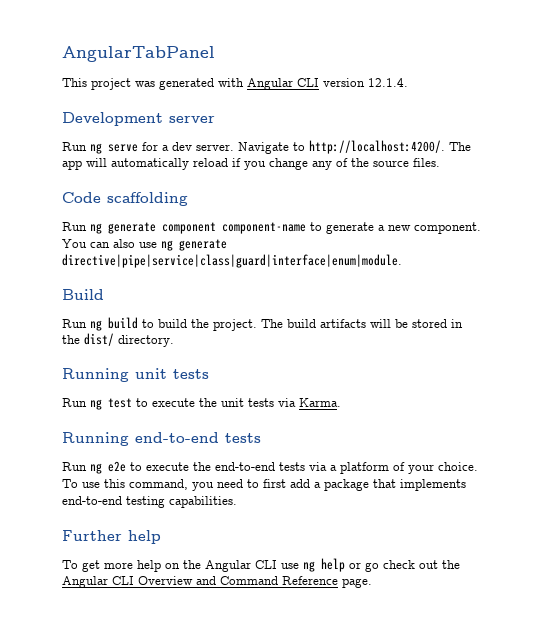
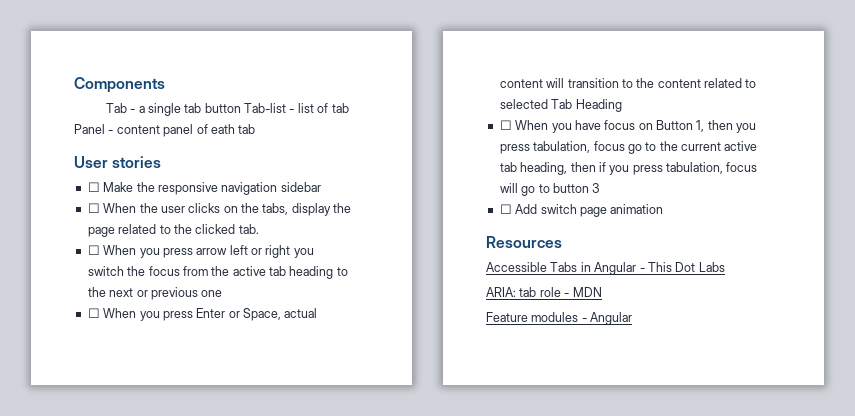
- AngularTabPanel
- This project was generated with Angular CLI version 12.1.4.
- Development server
- Run ng serve for a dev server. Navigate to http://localhost:4200/. The app will automatically reload if you change any of the source files.
- Code scaffolding
- Run ng generate component component-name to generate a new component. You can also use ng generate directive|pipe|service|class|guard|interface|enum|module.
- Build
- Run ng build to build the project. The build artifacts will be stored in the dist/ directory.
- Running unit tests
- Run ng test to execute the unit tests via Karma.
- Running end-to-end tests
- Run ng e2e to execute the end-to-end tests via a platform of your choice. To use this command, you need to first add a package that implements end-to-end testing capabilities.
- Further help
- To get more help on the Angular CLI use ng help or go check out the Angular CLI Overview and Command Reference page.
+ Components
+ Tab - a single tab button Tab-list - list of tab Panel - content panel of eath tab
+ User stories
+ ☐ Make the responsive navigation sidebar
+ ☐ When the user clicks on the tabs, display the page related to the clicked tab.
+ ☐ When you press arrow left or right you switch the focus from the active tab heading to the next or previous one
+ ☐ When you press Enter or Space, actual content will transition to the content related to selected Tab Heading
+ ☐ When you have focus on Button 1, then you press tabulation, focus go to the current active tab heading, then if you press tabulation, focus will go to button 3
+ ☐ Add switch page animation
+ Resources
+ Accessible Tabs in Angular - This Dot Labs
+ ARIA: tab role - MDN
+ Feature modules - Angular

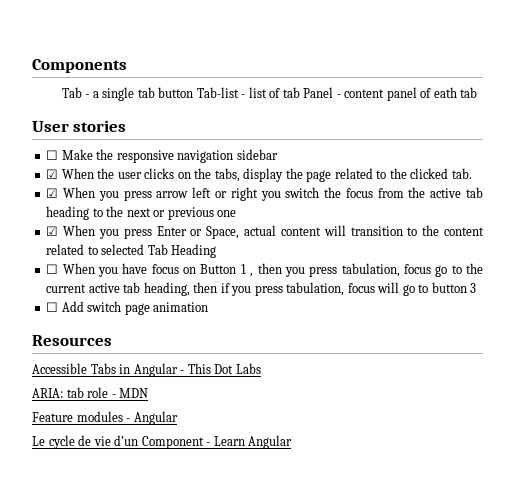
- ☐ When the user clicks on the tabs, display the page related to the clicked tab.
+ ☑ When the user clicks on the tabs, display the page related to the clicked tab.
- ☐ When you press arrow left or right you switch the focus from the active tab heading to the next or previous one
+ ☑ When you press arrow left or right you switch the focus from the active tab heading to the next or previous one
- ☐ When you press Enter or Space, actual content will transition to the content related to selected Tab Heading
+ ☑ When you press Enter or Space, actual content will transition to the content related to selected Tab Heading
- ☐ When you have focus on Button 1, then you press tabulation, focus go to the current active tab heading, then if you press tabulation, focus will go to button 3
+ ☐ When you have focus on Button 1 , then you press tabulation, focus go to the current active tab heading, then if you press tabulation, focus will go to button 3
+ Le cycle de vie d’un Component - Learn Angular

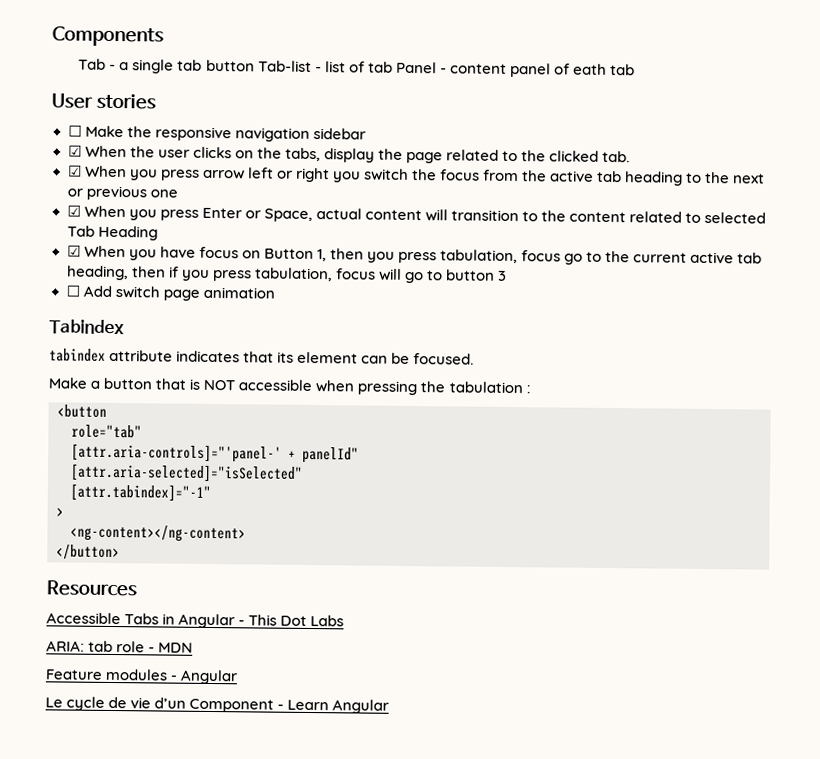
- ☐ When you have focus on Button 1 , then you press tabulation, focus go to the current active tab heading, then if you press tabulation, focus will go to button 3
+ ☑ When you have focus on Button 1, then you press tabulation, focus go to the current active tab heading, then if you press tabulation, focus will go to button 3
+ Tabindex
+ tabindex attribute indicates that its element can be focused.
+ Make a button that is NOT accessible when pressing the tabulation :
+ <button
+ role="tab"
+ [attr.aria-controls]="'panel-' + panelId"
+ [attr.aria-selected]="isSelected"
+ [attr.tabindex]="-1"
+ >
+ <ng-content></ng-content>
+ </button>

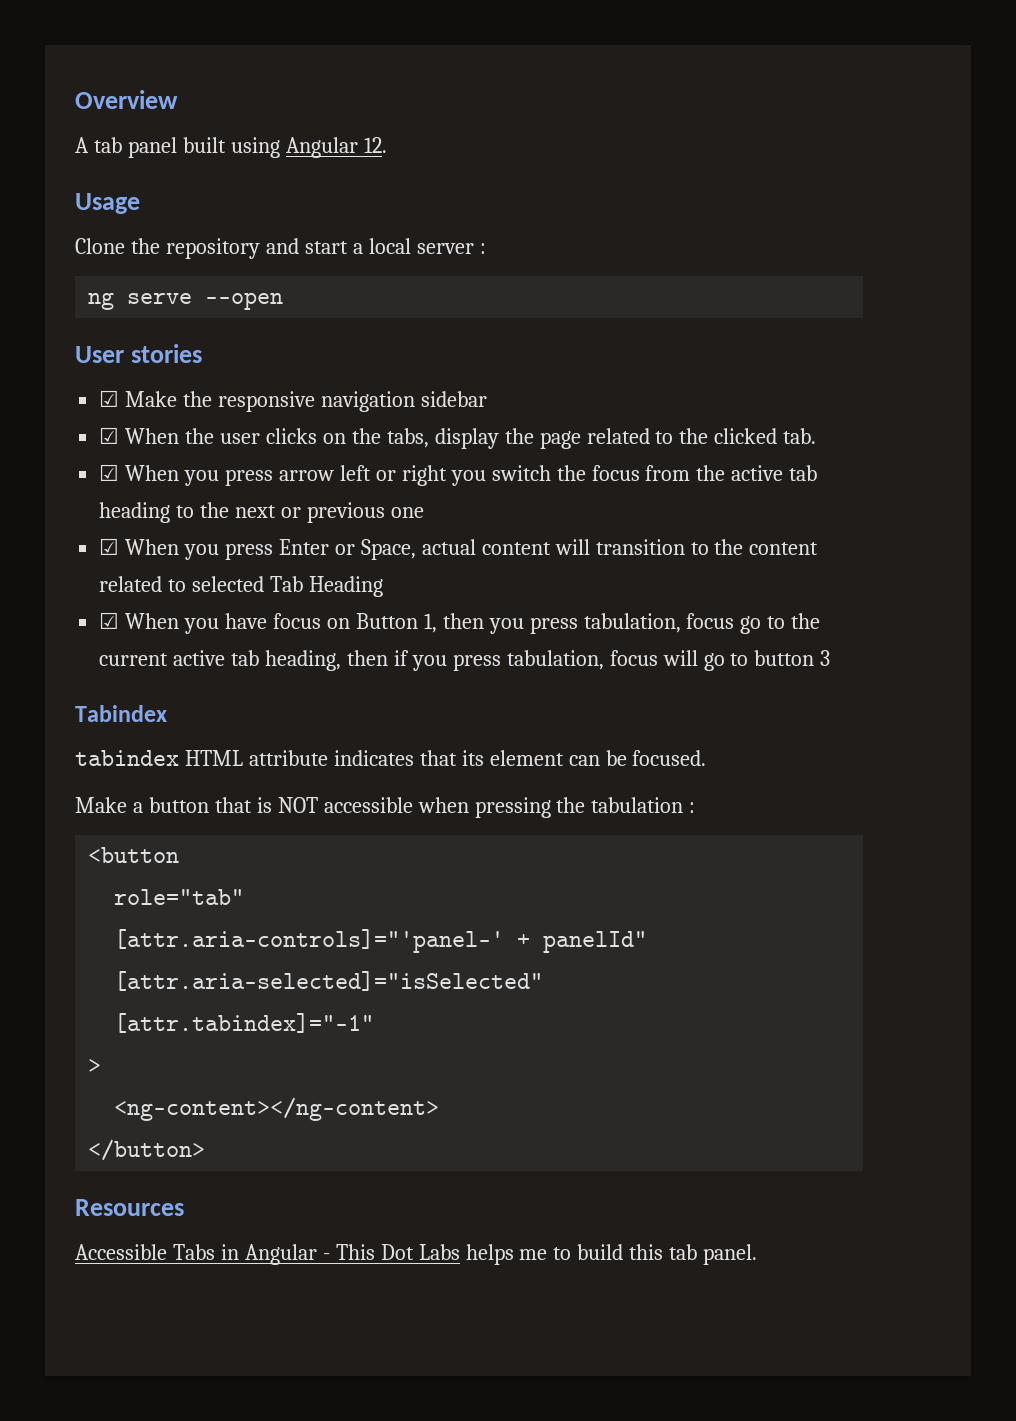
- Components
- Tab - a single tab button Tab-list - list of tab Panel - content panel of eath tab
+ Overview
+ A tab panel built using Angular 12.
+ Usage
+ Clone the repository and start a local server :
+ ng serve --open
- ☐ Make the responsive navigation sidebar
+ ☑ Make the responsive navigation sidebar
- ☐ Add switch page animation
- tabindex attribute indicates that its element can be focused.
+ tabindex HTML attribute indicates that its element can be focused.
- Accessible Tabs in Angular - This Dot Labs
- ARIA: tab role - MDN
- Feature modules - Angular
- Le cycle de vie d’un Component - Learn Angular
+ Accessible Tabs in Angular - This Dot Labs helps me to build this tab panel.

